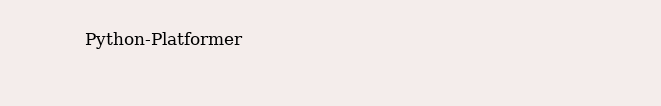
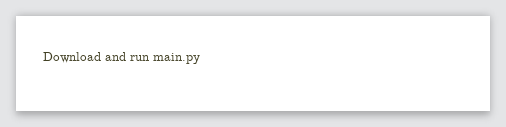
- Python-Platformer
+ Download and run main.py

